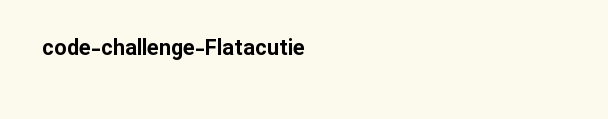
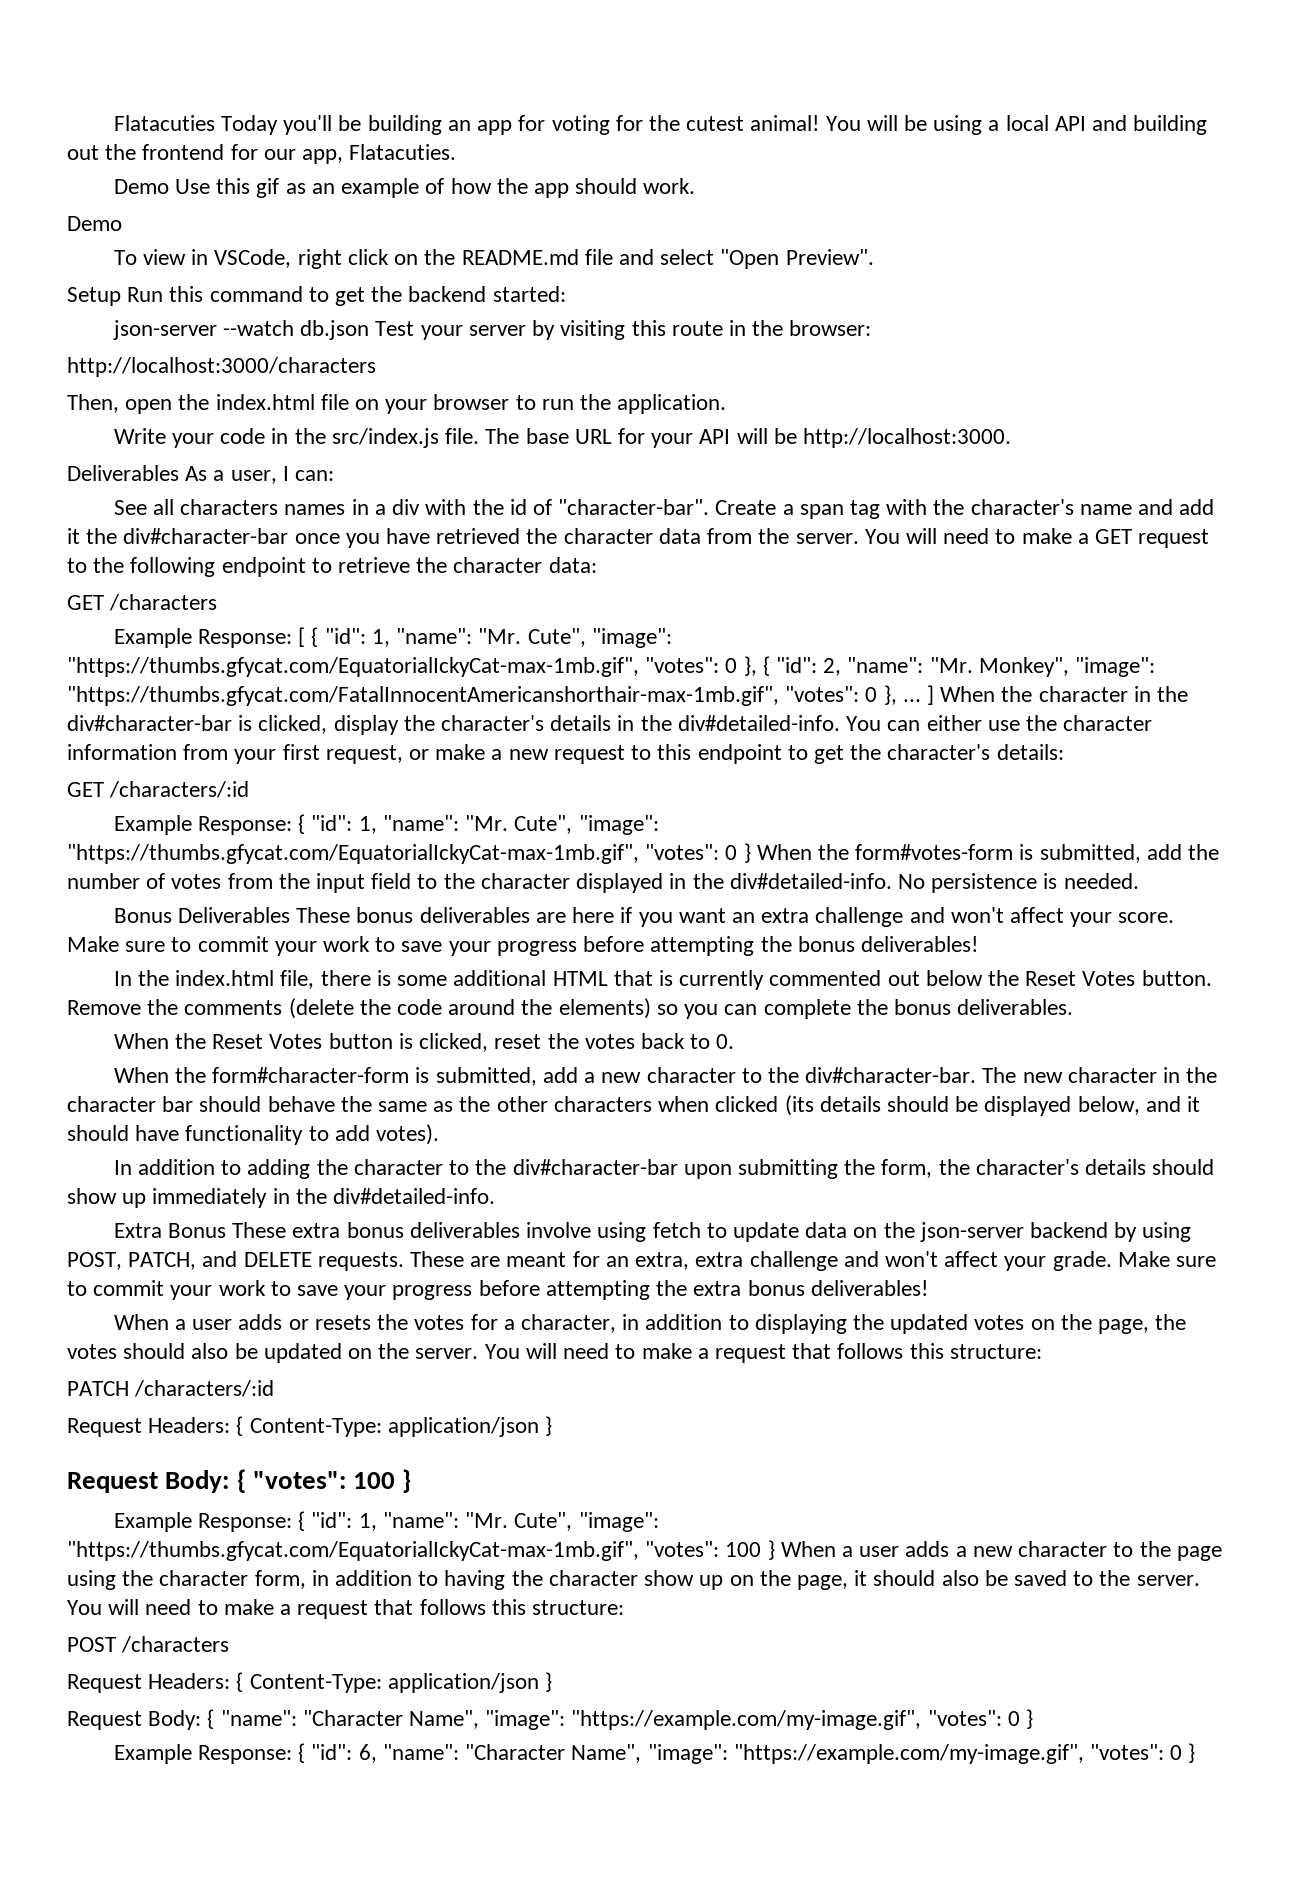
- code-challenge-Flatacutie
+ Flatacuties Today you'll be building an app for voting for the cutest animal! You will be using a local API and building out the frontend for our app, Flatacuties.
+ Demo Use this gif as an example of how the app should work.
+ Demo
+ To view in VSCode, right click on the README.md file and select "Open Preview".
+ Setup Run this command to get the backend started:
+ json-server --watch db.json Test your server by visiting this route in the browser:
+ http://localhost:3000/characters
+ Then, open the index.html file on your browser to run the application.
+ Write your code in the src/index.js file. The base URL for your API will be http://localhost:3000.
+ Deliverables As a user, I can:
+ See all characters names in a div with the id of "character-bar". Create a span tag with the character's name and add it the div#character-bar once you have retrieved the character data from the server. You will need to make a GET request to the following endpoint to retrieve the character data:
+ GET /characters
+ Example Response: [ { "id": 1, "name": "Mr. Cute", "image": "https://thumbs.gfycat.com/EquatorialIckyCat-max-1mb.gif", "votes": 0 }, { "id": 2, "name": "Mr. Monkey", "image": "https://thumbs.gfycat.com/FatalInnocentAmericanshorthair-max-1mb.gif", "votes": 0 }, ... ] When the character in the div#character-bar is clicked, display the character's details in the div#detailed-info. You can either use the character information from your first request, or make a new request to this endpoint to get the character's details:
+ GET /characters/:id
+ Example Response: { "id": 1, "name": "Mr. Cute", "image": "https://thumbs.gfycat.com/EquatorialIckyCat-max-1mb.gif", "votes": 0 } When the form#votes-form is submitted, add the number of votes from the input field to the character displayed in the div#detailed-info. No persistence is needed.
+ Bonus Deliverables These bonus deliverables are here if you want an extra challenge and won't affect your score. Make sure to commit your work to save your progress before attempting the bonus deliverables!
+ In the index.html file, there is some additional HTML that is currently commented out below the Reset Votes button. Remove the comments (delete the code around the elements) so you can complete the bonus deliverables.
+ When the Reset Votes button is clicked, reset the votes back to 0.
+ When the form#character-form is submitted, add a new character to the div#character-bar. The new character in the character bar should behave the same as the other characters when clicked (its details should be displayed below, and it should have functionality to add votes).
+ In addition to adding the character to the div#character-bar upon submitting the form, the character's details should show up immediately in the div#detailed-info.
+ Extra Bonus These extra bonus deliverables involve using fetch to update data on the json-server backend by using POST, PATCH, and DELETE requests. These are meant for an extra, extra challenge and won't affect your grade. Make sure to commit your work to save your progress before attempting the extra bonus deliverables!
+ When a user adds or resets the votes for a character, in addition to displaying the updated votes on the page, the votes should also be updated on the server. You will need to make a request that follows this structure:
+ PATCH /characters/:id
+ Request Headers: { Content-Type: application/json }
+ Request Body: { "votes": 100 }
+ Example Response: { "id": 1, "name": "Mr. Cute", "image": "https://thumbs.gfycat.com/EquatorialIckyCat-max-1mb.gif", "votes": 100 } When a user adds a new character to the page using the character form, in addition to having the character show up on the page, it should also be saved to the server. You will need to make a request that follows this structure:
+ POST /characters
+ Request Headers: { Content-Type: application/json }
+ Request Body: { "name": "Character Name", "image": "https://example.com/my-image.gif", "votes": 0 }
+ Example Response: { "id": 6, "name": "Character Name", "image": "https://example.com/my-image.gif", "votes": 0 }

